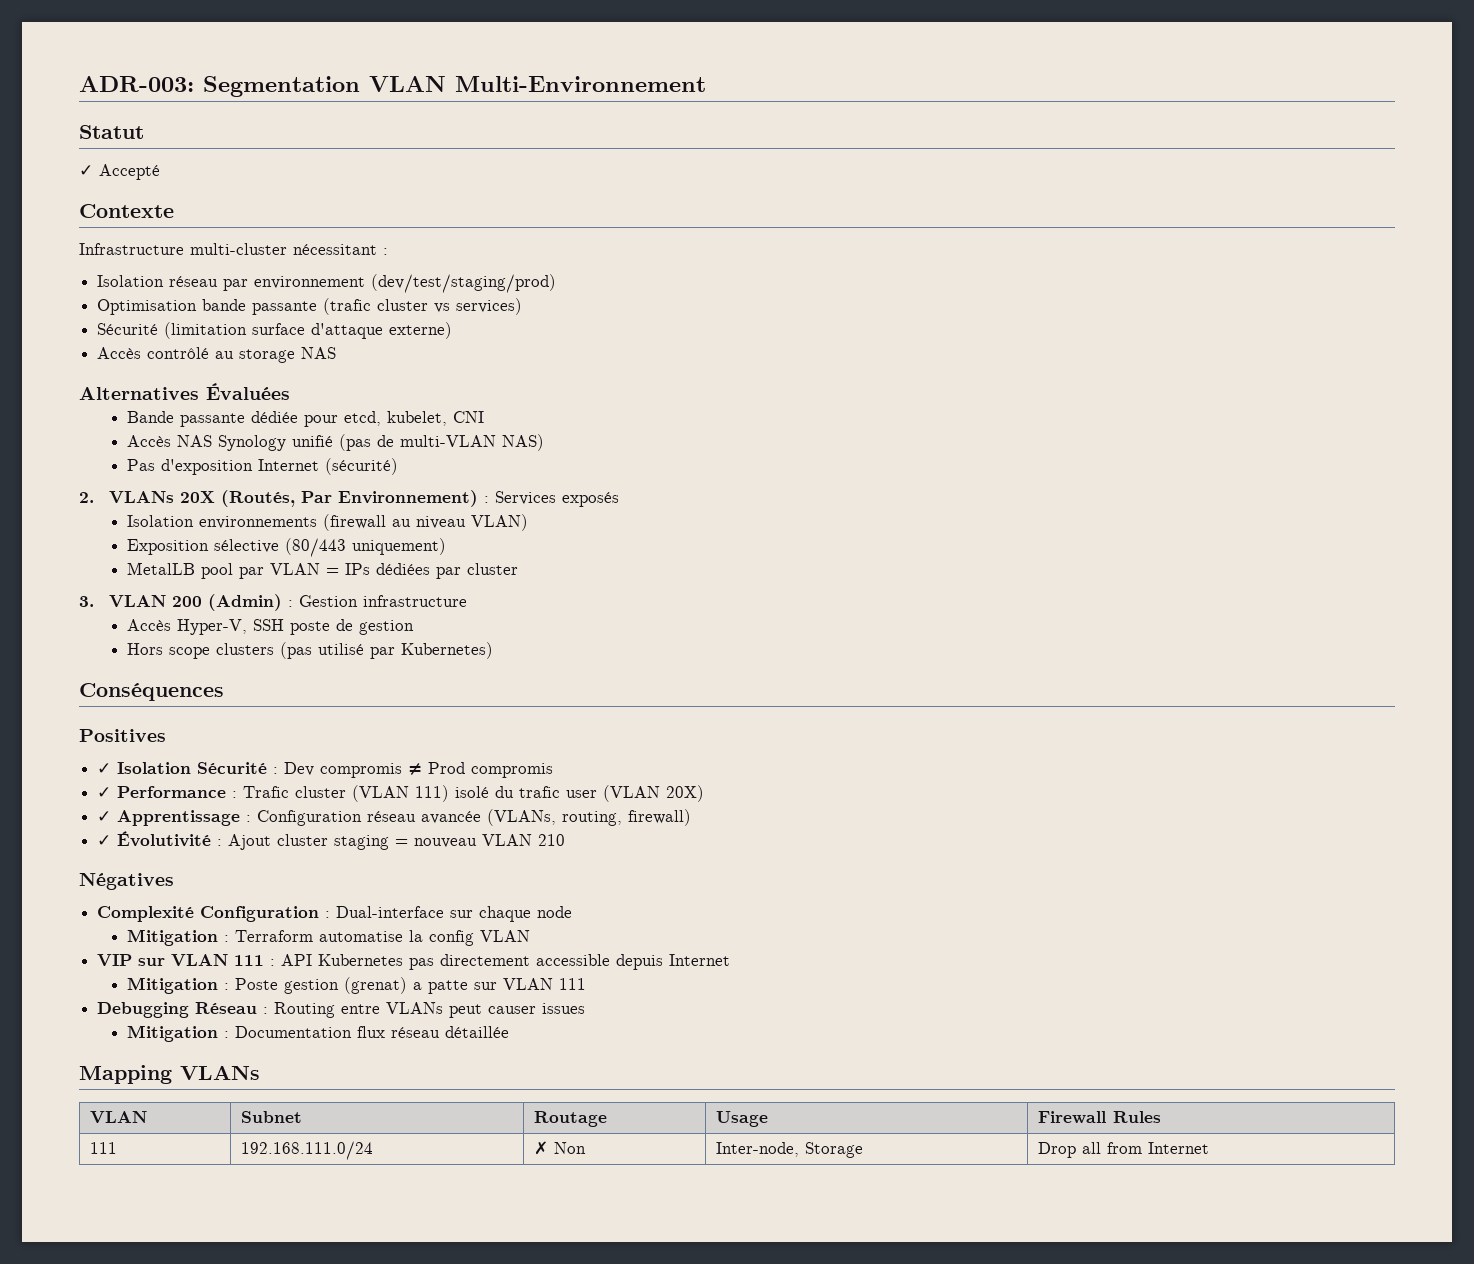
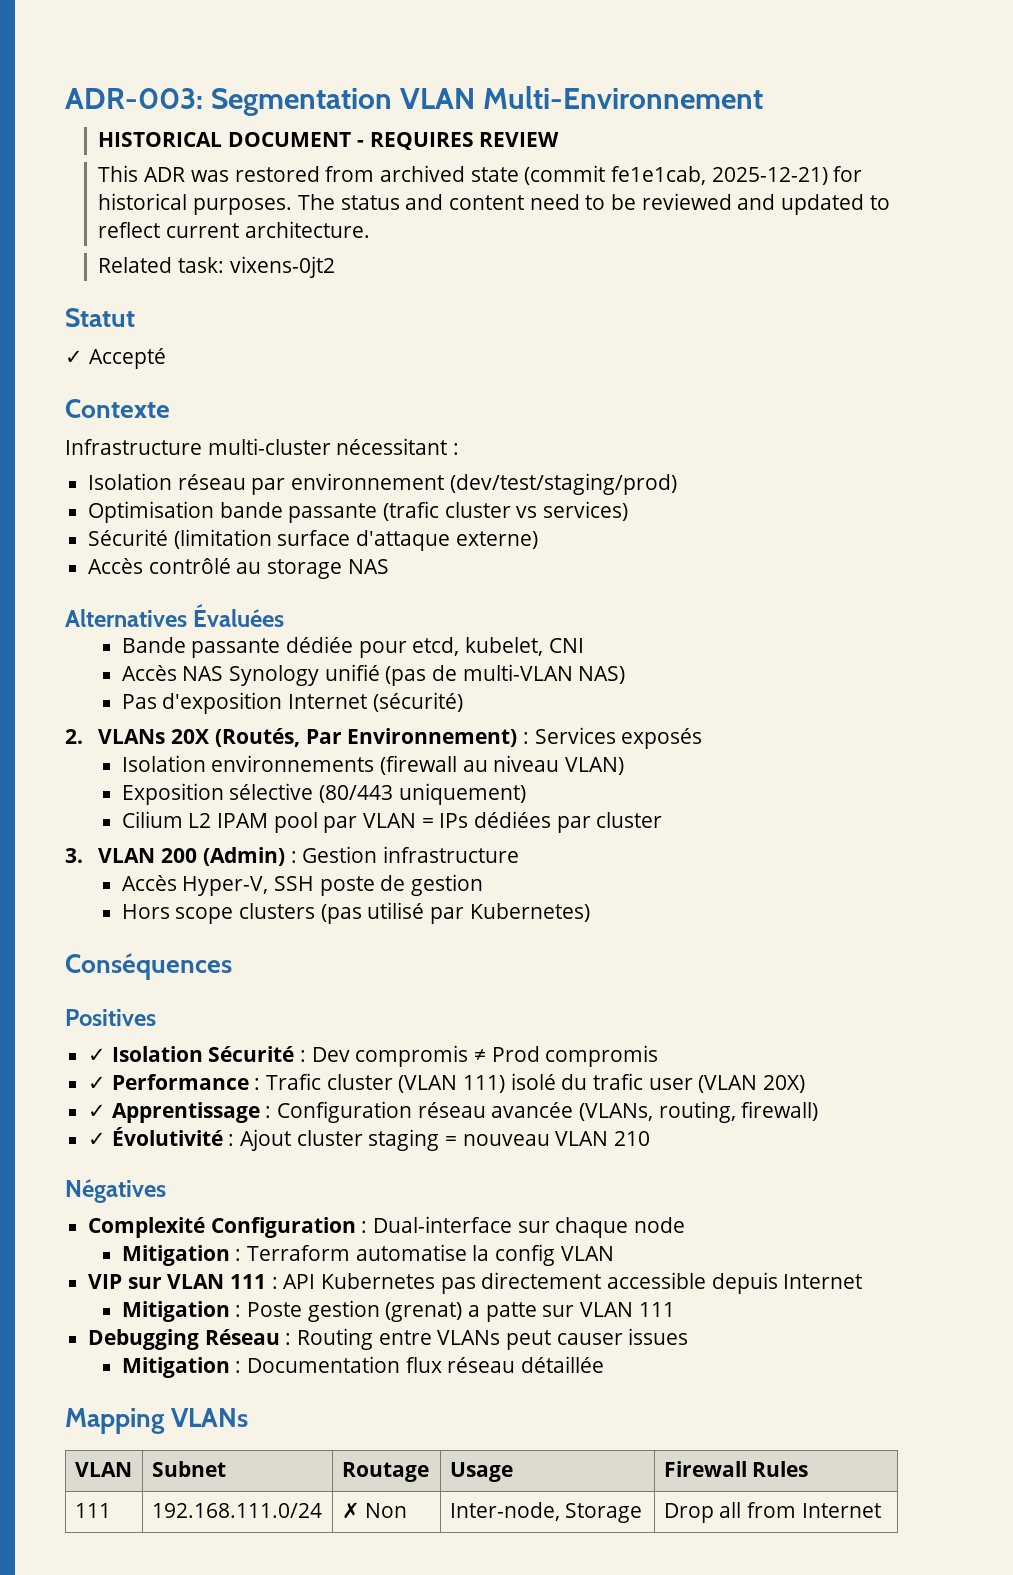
+ HISTORICAL DOCUMENT - REQUIRES REVIEW
+ This ADR was restored from archived state (commit fe1e1cab, 2025-12-21) for historical purposes. The status and content need to be reviewed and updated to reflect current architecture.
+ Related task: vixens-0jt2
- MetalLB pool par VLAN = IPs dédiées par cluster
+ Cilium L2 IPAM pool par VLAN = IPs dédiées par cluster

